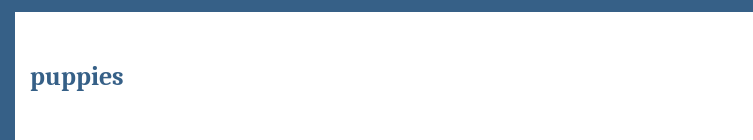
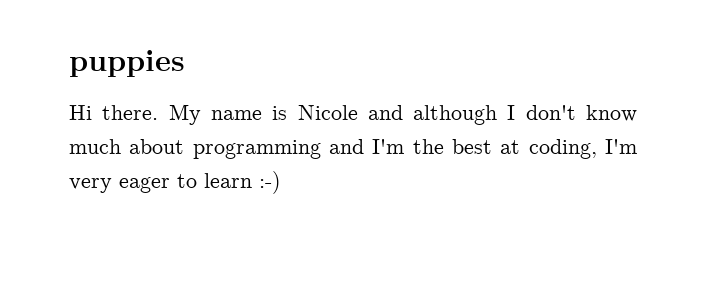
+ Hi there. My name is Nicole and although I don't know much about programming and I'm the best at coding, I'm very eager to learn :-)

